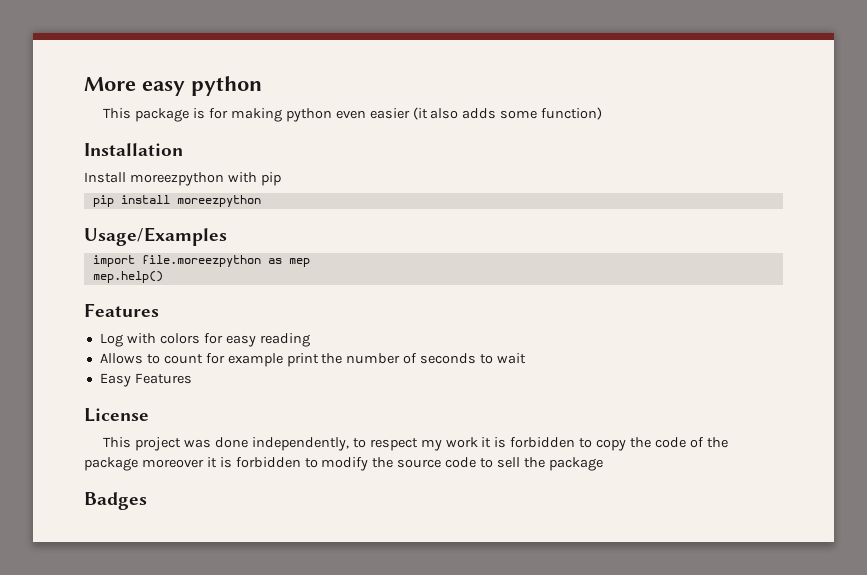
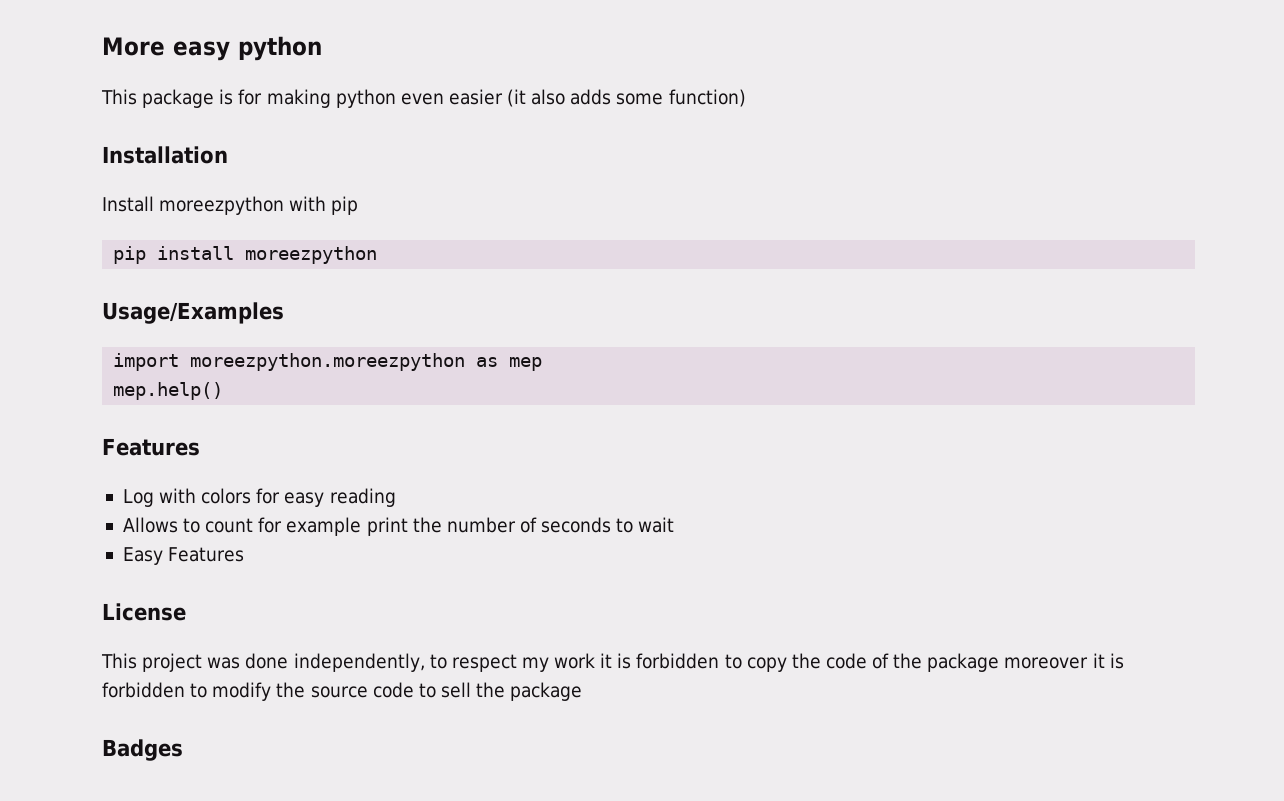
- import file.moreezpython as mep
+ import moreezpython.moreezpython as mep

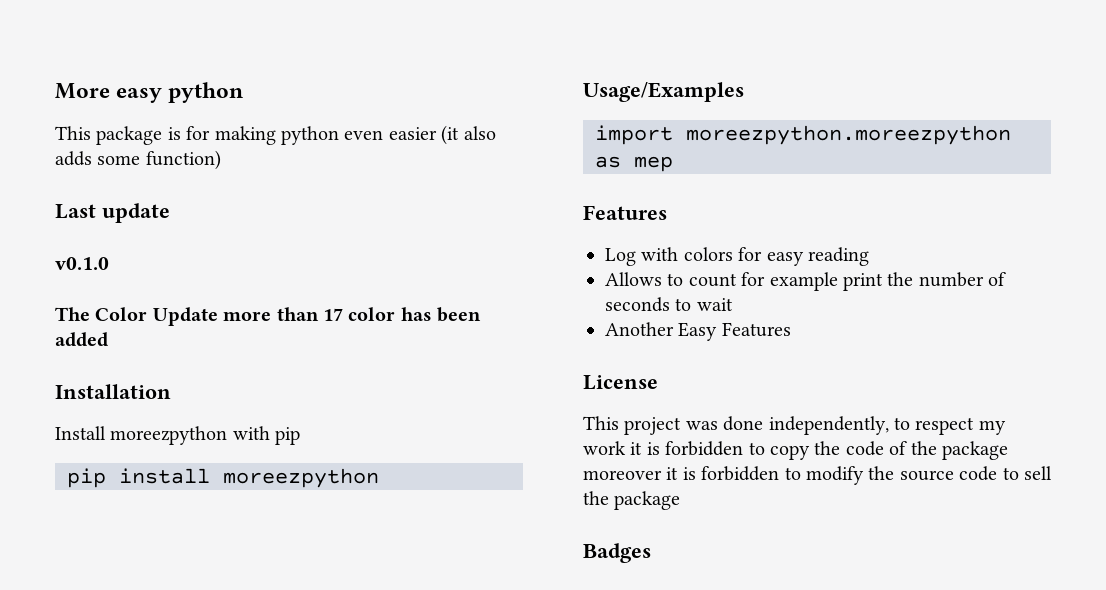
+ Last update
+ v0.1.0
+ The Color Update more than 17 color has been added
- mep.help()
- Easy Features
+ Another Easy Features

